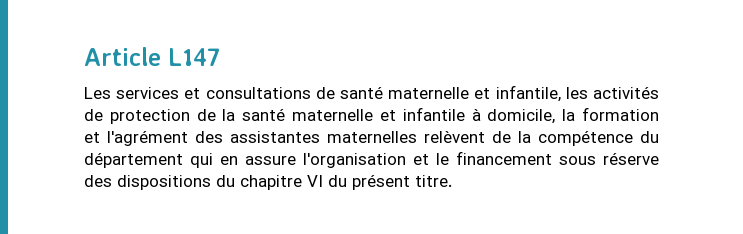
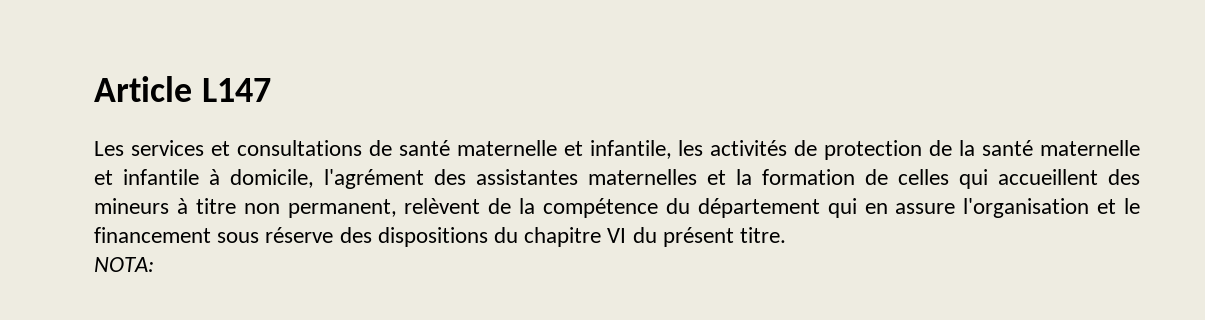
- Les services et consultations de santé maternelle et infantile, les activités de protection de la santé maternelle et infantile à domicile, la formation et l'agrément des assistantes maternelles relèvent de la compétence du département qui en assure l'organisation et le financement sous réserve des dispositions du chapitre VI du présent titre.
+ Les services et consultations de santé maternelle et infantile, les activités de protection de la santé maternelle et infantile à domicile, l'agrément des assistantes maternelles et la formation de celles qui accueillent des mineurs à titre non permanent, relèvent de la compétence du département qui en assure l'organisation et le financement sous réserve des dispositions du chapitre VI du présent titre.
+ NOTA:

